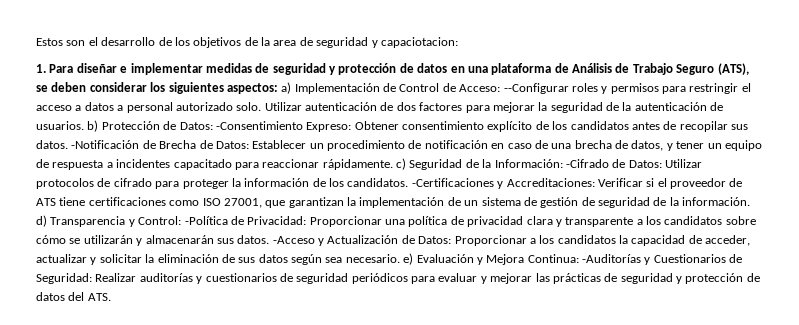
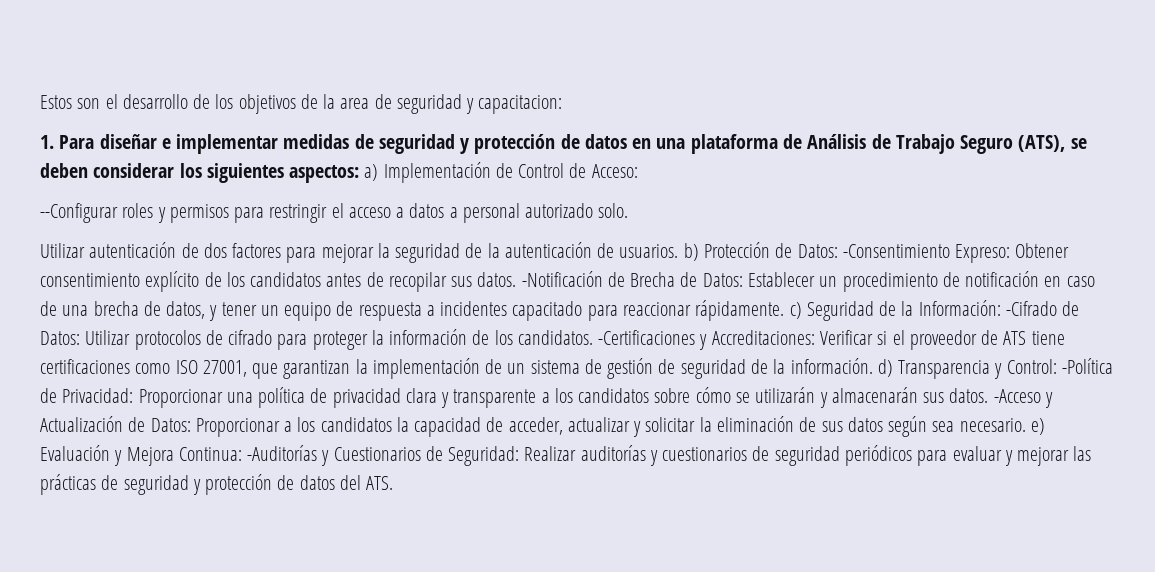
- Estos son el desarrollo de los objetivos de la area de seguridad y capaciotacion:
+ Estos son el desarrollo de los objetivos de la area de seguridad y capacitacion:
- a) Implementación de Control de Acceso: --Configurar roles y permisos para restringir el acceso a datos a personal autorizado solo. Utilizar autenticación de dos factores para mejorar la seguridad de la autenticación de usuarios. b) Protección de Datos:
+ a) Implementación de Control de Acceso:
+ --Configurar roles y permisos para restringir el acceso a datos a personal autorizado solo.
+ Utilizar autenticación de dos factores para mejorar la seguridad de la autenticación de usuarios. b) Protección de Datos:

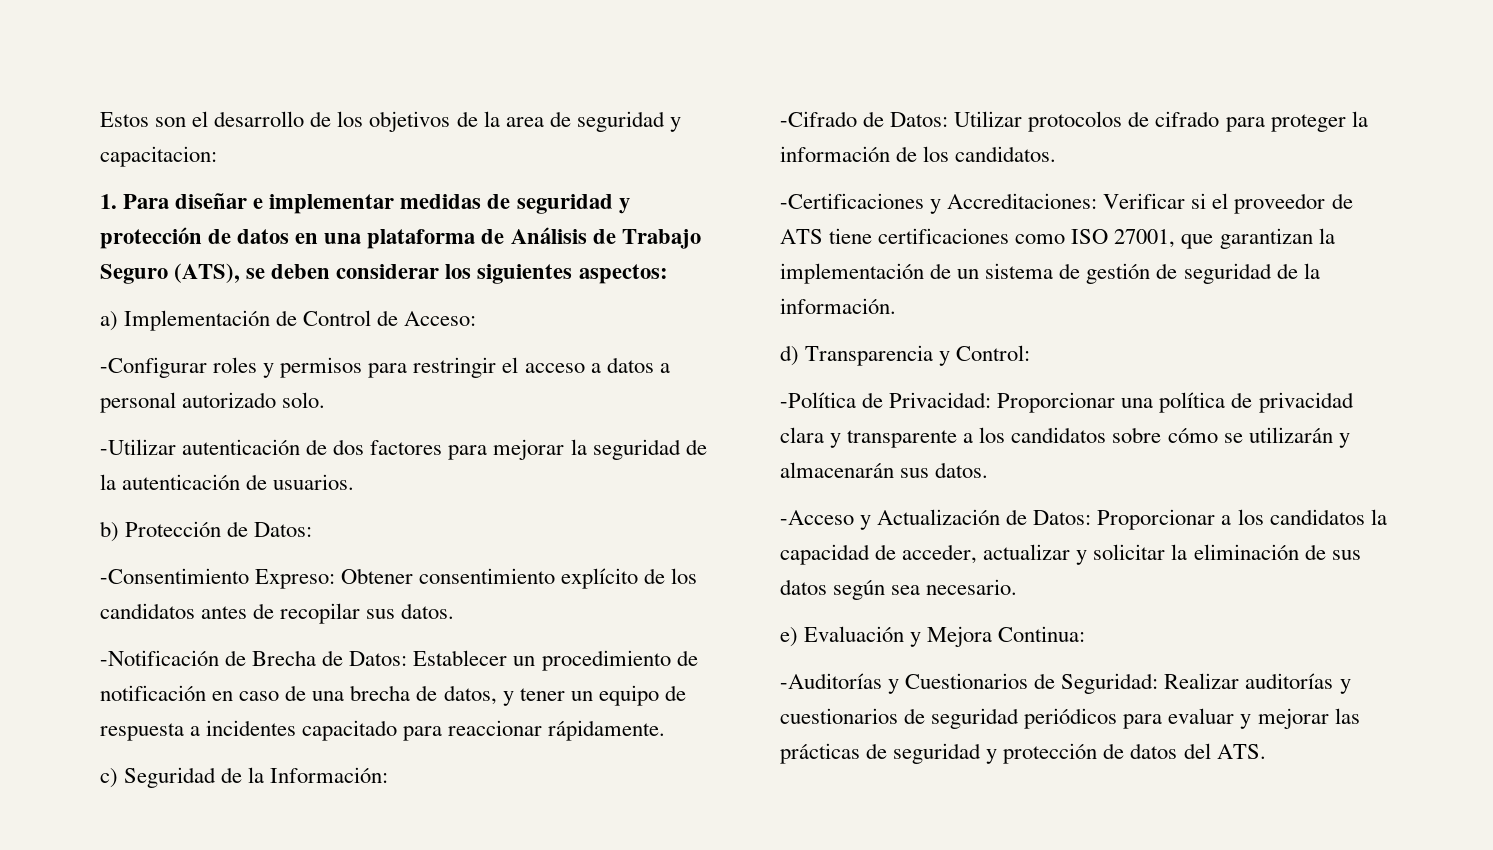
- 1. Para diseñar e implementar medidas de seguridad y protección de datos en una plataforma de Análisis de Trabajo Seguro (ATS), se deben considerar los siguientes aspectos: a) Implementación de Control de Acceso:
+ 1. Para diseñar e implementar medidas de seguridad y protección de datos en una plataforma de Análisis de Trabajo Seguro (ATS), se deben considerar los siguientes aspectos:
+ a) Implementación de Control de Acceso:
- --Configurar roles y permisos para restringir el acceso a datos a personal autorizado solo.
+ -Configurar roles y permisos para restringir el acceso a datos a personal autorizado solo.
- Utilizar autenticación de dos factores para mejorar la seguridad de la autenticación de usuarios. b) Protección de Datos: -Consentimiento Expreso:
+ -Utilizar autenticación de dos factores para mejorar la seguridad de la autenticación de usuarios.
+ b) Protección de Datos:
+ -Consentimiento Expreso:
- Obtener consentimiento explícito de los candidatos antes de recopilar sus datos. -Notificación de Brecha de Datos:
+ Obtener consentimiento explícito de los candidatos antes de recopilar sus datos.
+ -Notificación de Brecha de Datos:
- Establecer un procedimiento de notificación en caso de una brecha de datos, y tener un equipo de respuesta a incidentes capacitado para reaccionar rápidamente. c) Seguridad de la Información: -Cifrado de Datos:
+ Establecer un procedimiento de notificación en caso de una brecha de datos, y tener un equipo de respuesta a incidentes capacitado para reaccionar rápidamente.
+ c) Seguridad de la Información:
+ -Cifrado de Datos:
- Utilizar protocolos de cifrado para proteger la información de los candidatos. -Certificaciones y Accreditaciones:
+ Utilizar protocolos de cifrado para proteger la información de los candidatos.
+ -Certificaciones y Accreditaciones:
- Verificar si el proveedor de ATS tiene certificaciones como ISO 27001, que garantizan la implementación de un sistema de gestión de seguridad de la información. d) Transparencia y Control: -Política de Privacidad:
+ Verificar si el proveedor de ATS tiene certificaciones como ISO 27001, que garantizan la implementación de un sistema de gestión de seguridad de la información.
+ d) Transparencia y Control:
+ -Política de Privacidad:
- Proporcionar una política de privacidad clara y transparente a los candidatos sobre cómo se utilizarán y almacenarán sus datos. -Acceso y Actualización de Datos:
+ Proporcionar una política de privacidad clara y transparente a los candidatos sobre cómo se utilizarán y almacenarán sus datos.
+ -Acceso y Actualización de Datos:
- Proporcionar a los candidatos la capacidad de acceder, actualizar y solicitar la eliminación de sus datos según sea necesario. e) Evaluación y Mejora Continua: -Auditorías y Cuestionarios de Seguridad:
+ Proporcionar a los candidatos la capacidad de acceder, actualizar y solicitar la eliminación de sus datos según sea necesario.
+ e) Evaluación y Mejora Continua:
+ -Auditorías y Cuestionarios de Seguridad:

